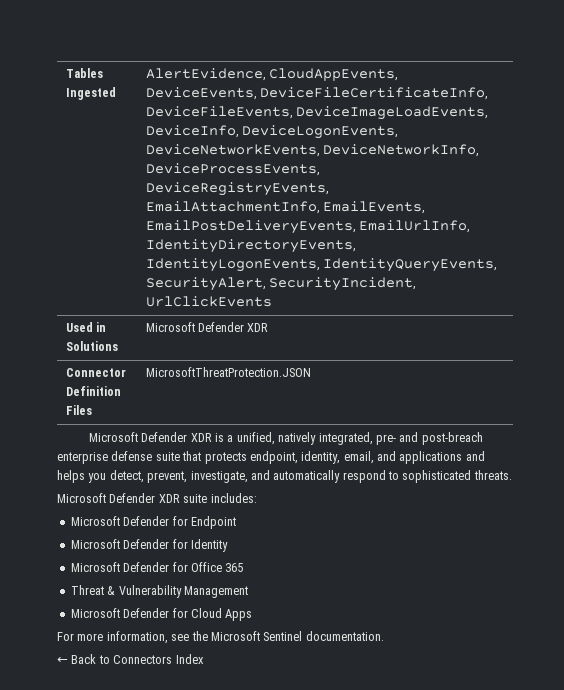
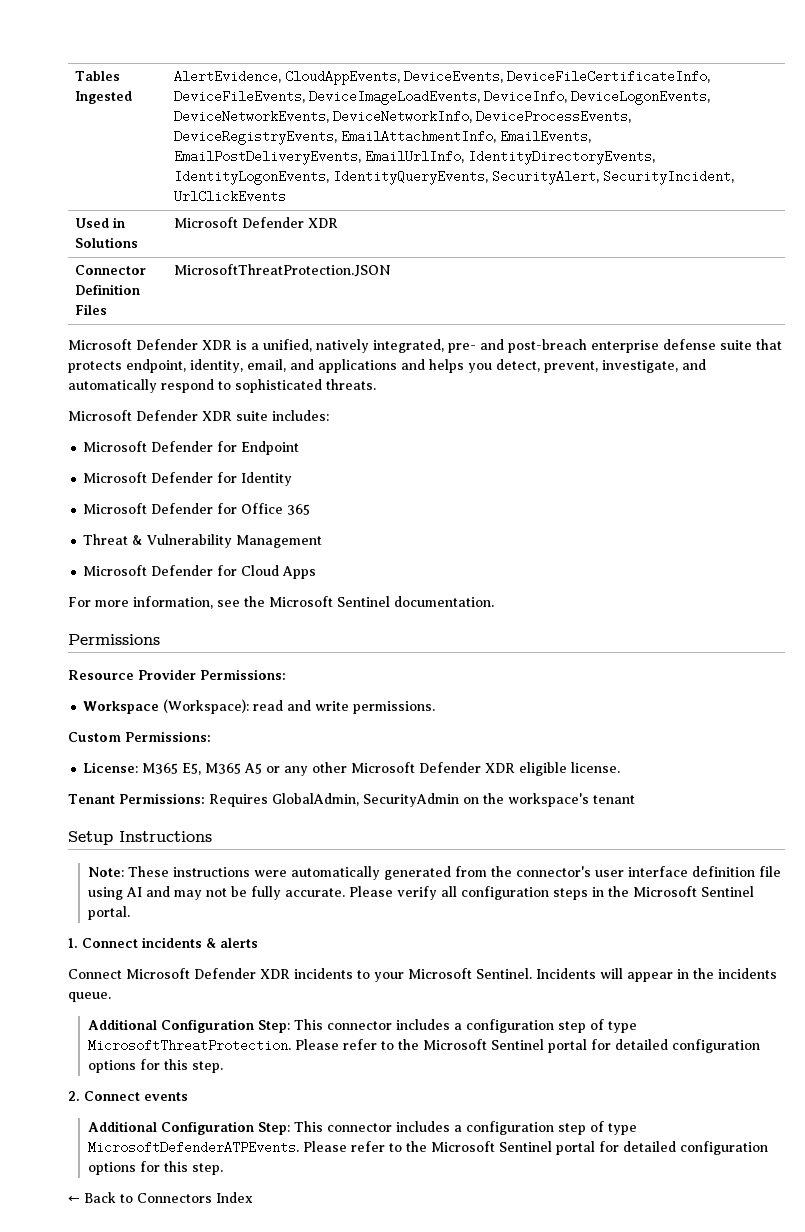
+ Permissions
+ Resource Provider Permissions:
+ Workspace (Workspace): read and write permissions.
+ Custom Permissions:
+ License: M365 E5, M365 A5 or any other Microsoft Defender XDR eligible license.
+ Tenant Permissions: Requires GlobalAdmin, SecurityAdmin on the workspace's tenant
+ Setup Instructions
+ Note: These instructions were automatically generated from the connector's user interface definition file using AI and may not be fully accurate. Please verify all configuration steps in the Microsoft Sentinel portal.
+ 1. Connect incidents & alerts
+ Connect Microsoft Defender XDR incidents to your Microsoft Sentinel. Incidents will appear in the incidents queue.
+ Additional Configuration Step: This connector includes a configuration step of type MicrosoftThreatProtection. Please refer to the Microsoft Sentinel portal for detailed configuration options for this step.
+ 2. Connect events
+ Additional Configuration Step: This connector includes a configuration step of type MicrosoftDefenderATPEvents. Please refer to the Microsoft Sentinel portal for detailed configuration options for this step.

